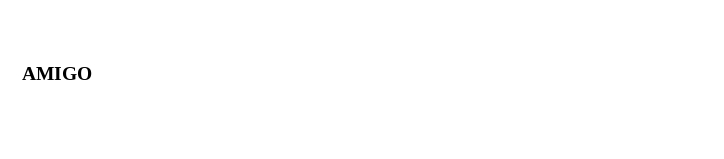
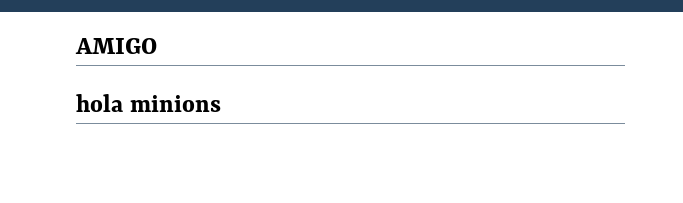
+ hola minions

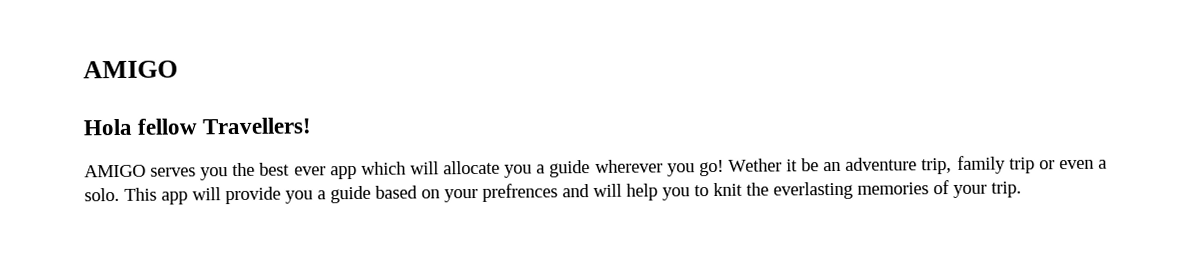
- hola minions
+ Hola fellow Travellers!
+ AMIGO serves you the best ever app which will allocate you a guide wherever you go! Wether it be an adventure trip, family trip or even a solo. This app will provide you a guide based on your prefrences and will help you to knit the everlasting memories of your trip.

